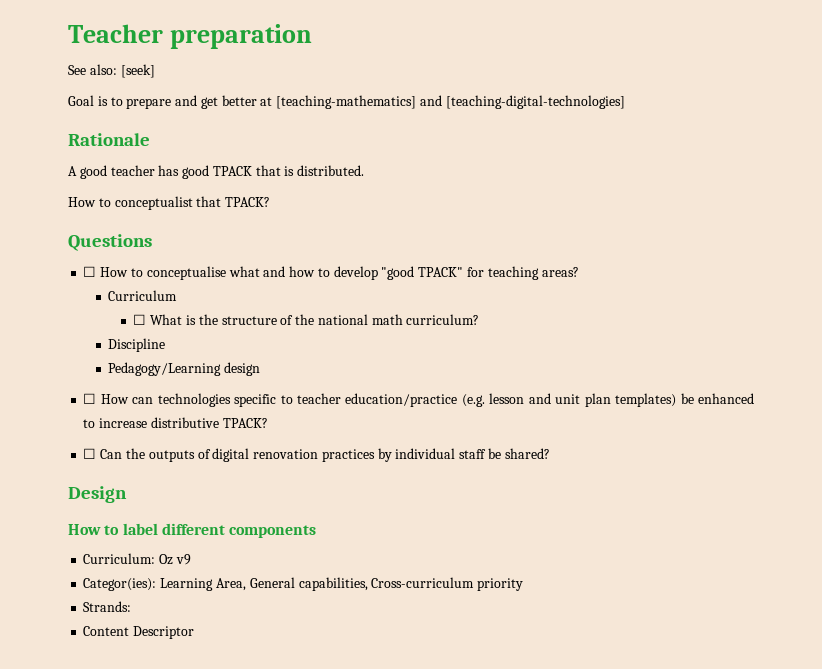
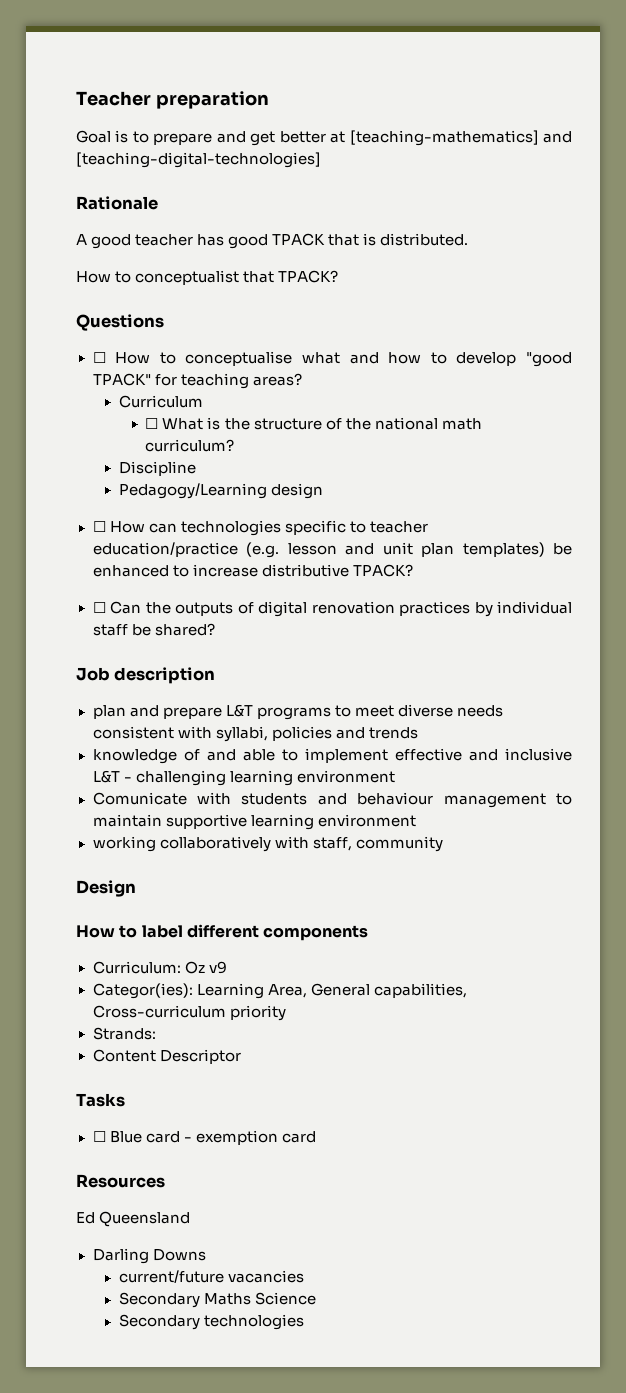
- See also: [seek]
+ Job description
+ plan and prepare L&T programs to meet diverse needs consistent with syllabi, policies and trends
+ knowledge of and able to implement effective and inclusive L&T - challenging learning environment
+ Comunicate with students and behaviour management to maintain supportive learning environment
+ working collaboratively with staff, community
+ Tasks
+ ☐ Blue card - exemption card
+ Resources
+ Ed Queensland
+ Darling Downs
+ current/future vacancies
+ Secondary Maths Science
+ Secondary technologies

